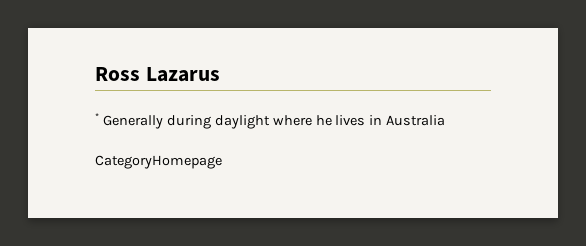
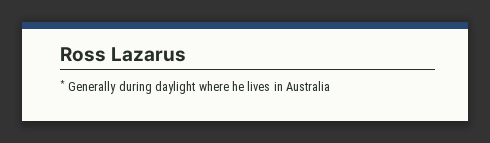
- CategoryHomepage

